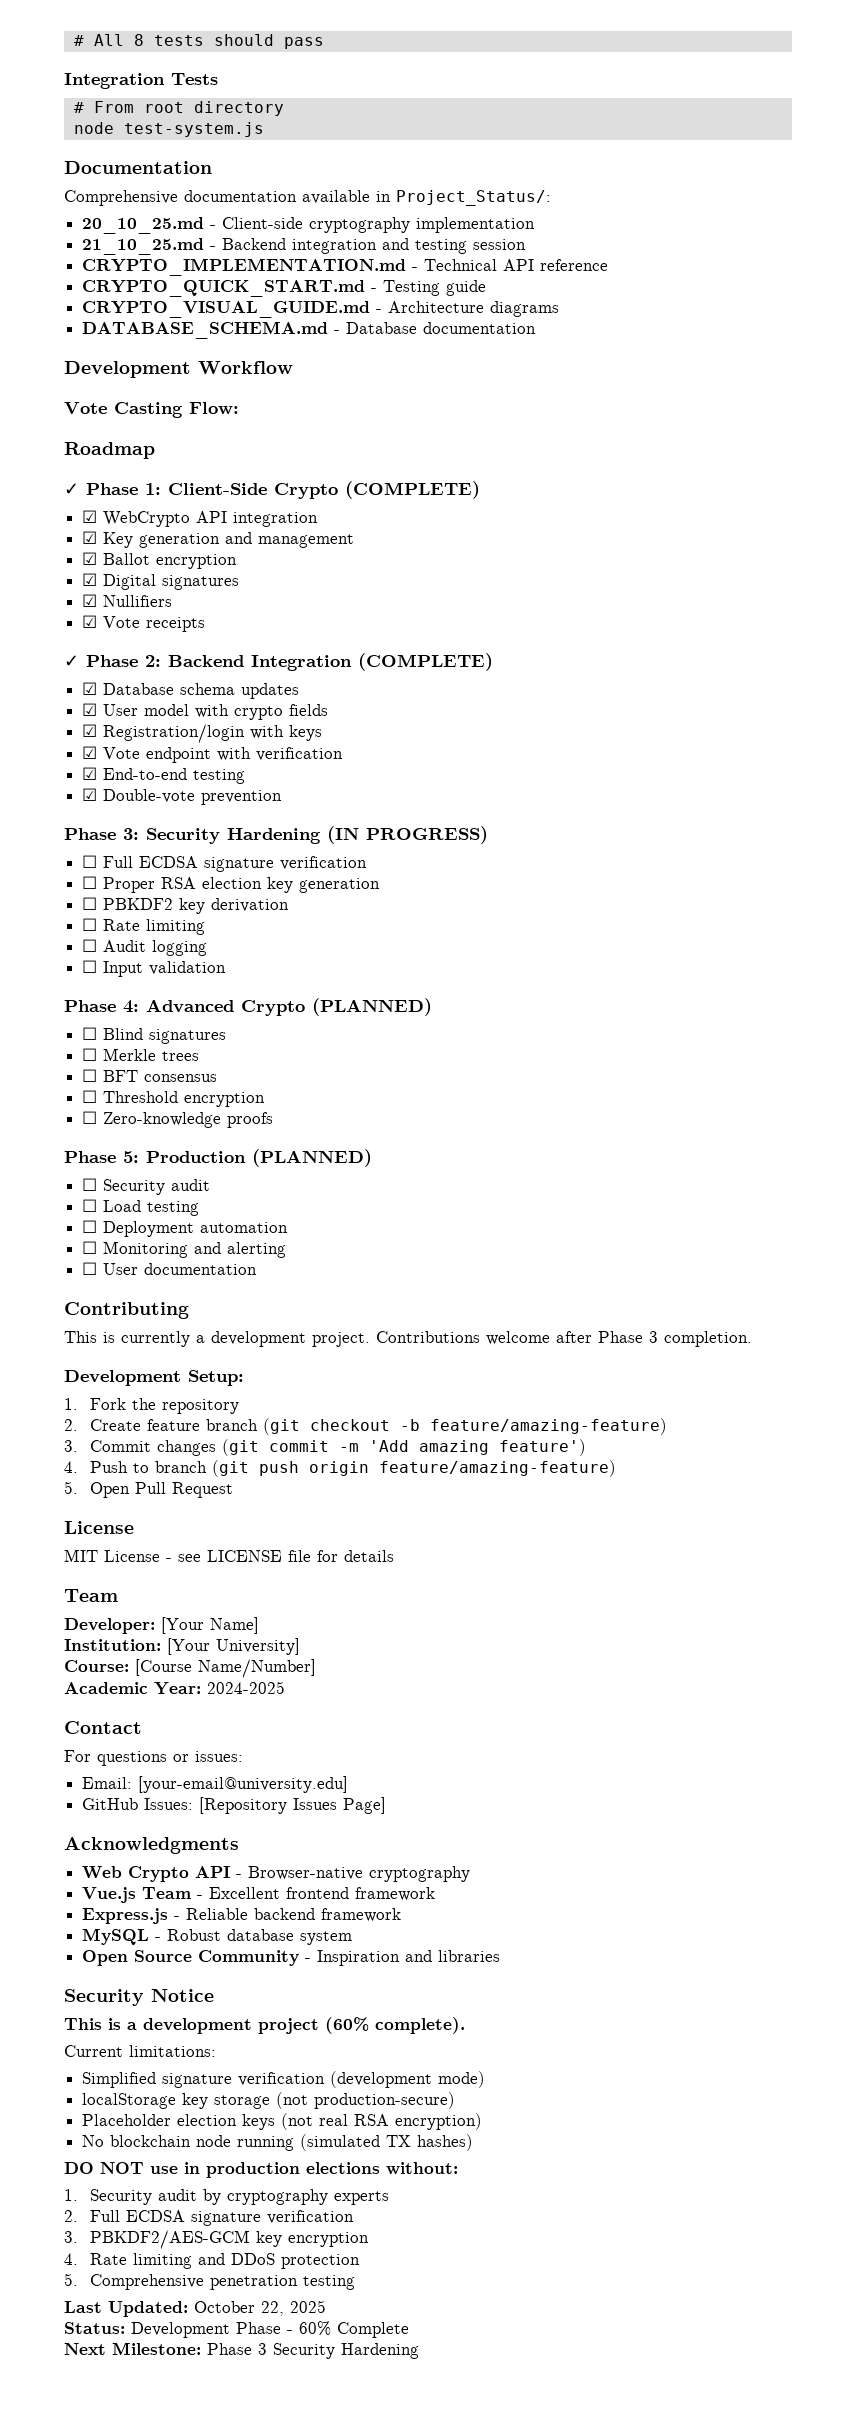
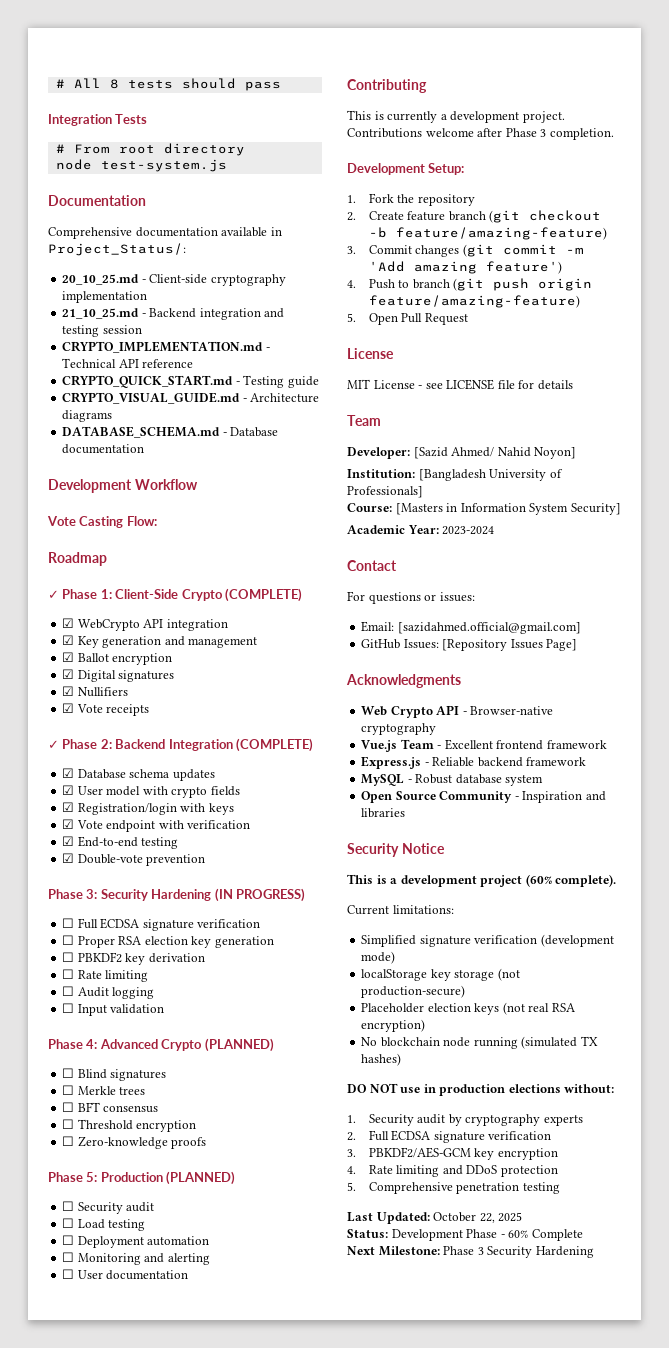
- Developer: [Your Name]
- Institution: [Your University]
- Course: [Course Name/Number]
+ Developer: [Sazid Ahmed/ Nahid Noyon]
+ Institution: [Bangladesh University of Professionals]
+ Course: [Masters in Information System Security]
- Academic Year: 2024-2025
+ Academic Year: 2023-2024
- Email: [your-email@university.edu]
+ Email: [sazidahmed.official@gmail.com]

